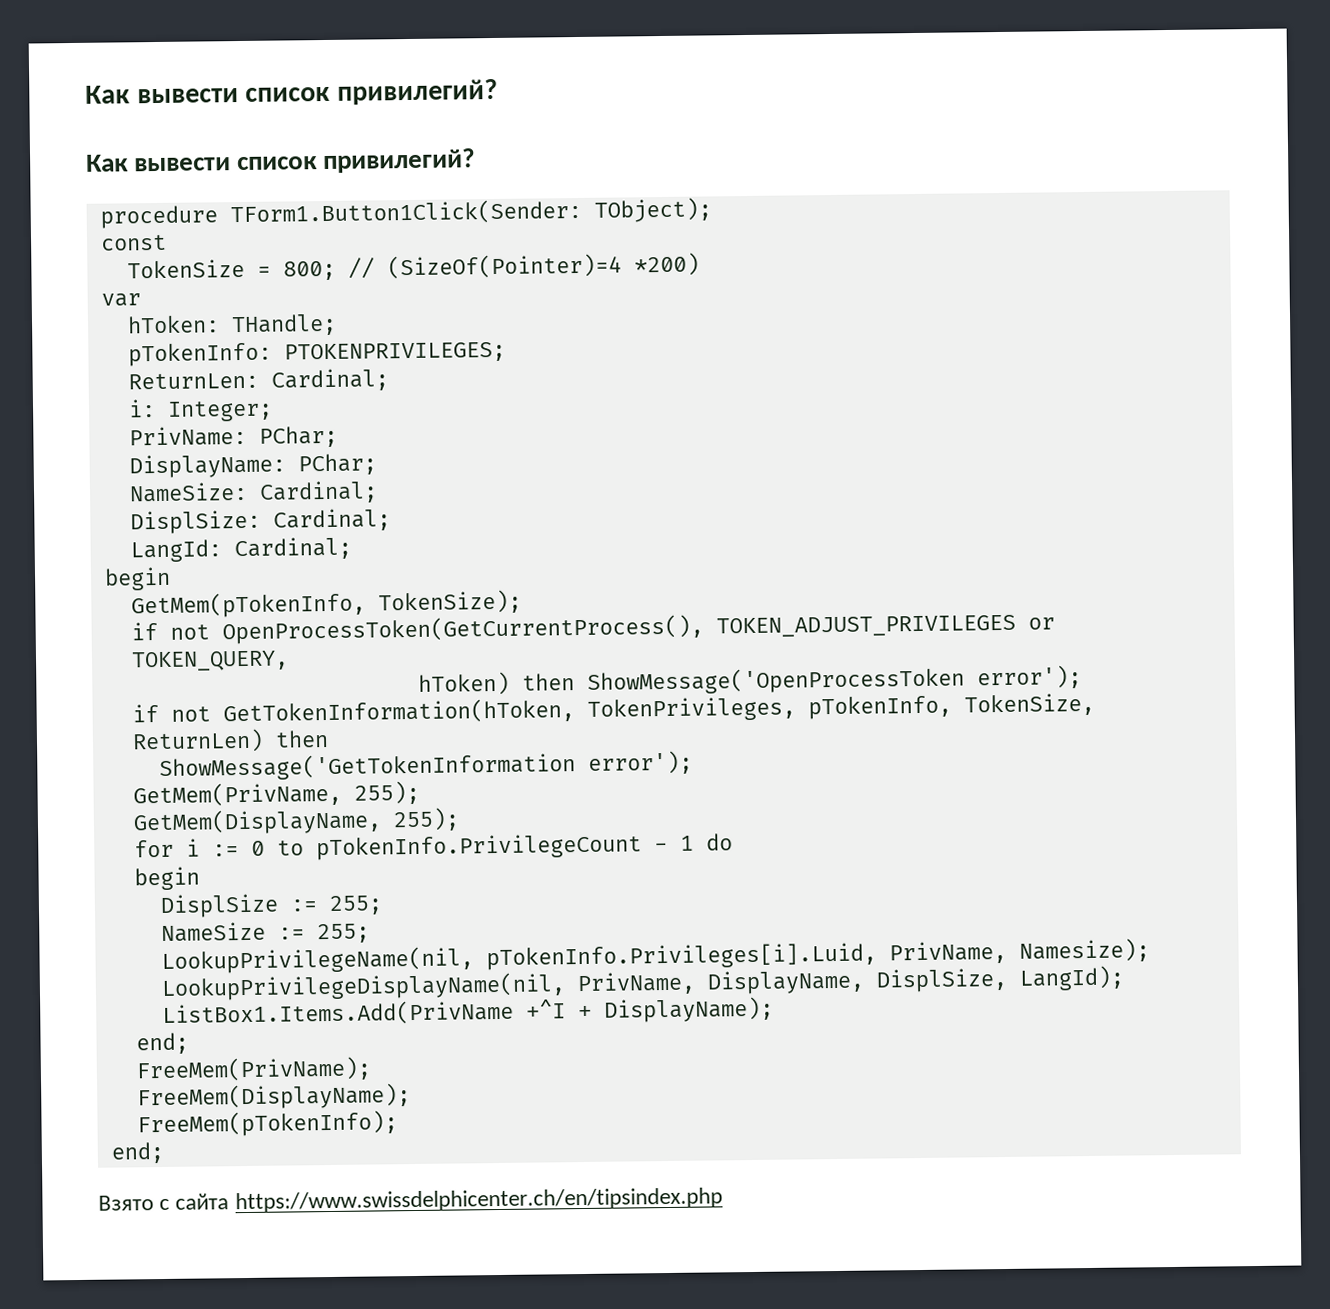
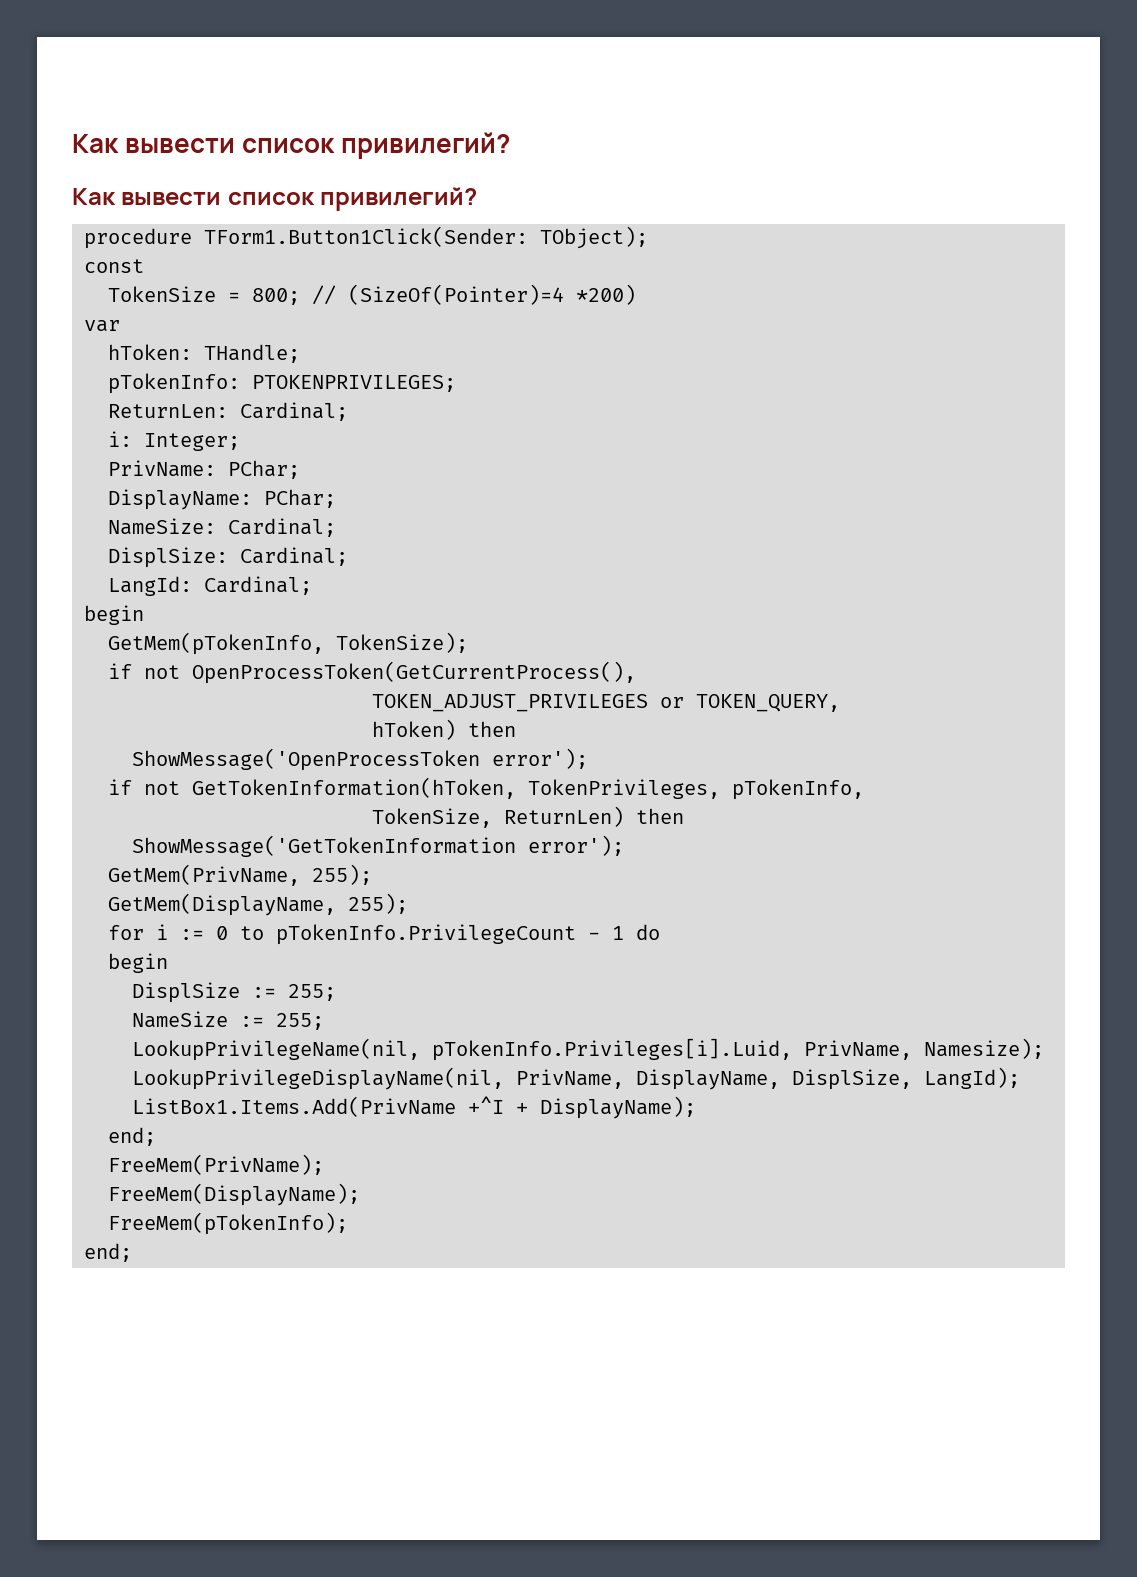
- if not OpenProcessToken(GetCurrentProcess(), TOKEN_ADJUST_PRIVILEGES or TOKEN_QUERY,
+ if not OpenProcessToken(GetCurrentProcess(),
+ TOKEN_ADJUST_PRIVILEGES or TOKEN_QUERY,
- hToken) then ShowMessage('OpenProcessToken error');
+ hToken) then
+ ShowMessage('OpenProcessToken error');
- if not GetTokenInformation(hToken, TokenPrivileges, pTokenInfo, TokenSize, ReturnLen) then
+ if not GetTokenInformation(hToken, TokenPrivileges, pTokenInfo,
+ TokenSize, ReturnLen) then
- Взято с сайта https://www.swissdelphicenter.ch/en/tipsindex.php

